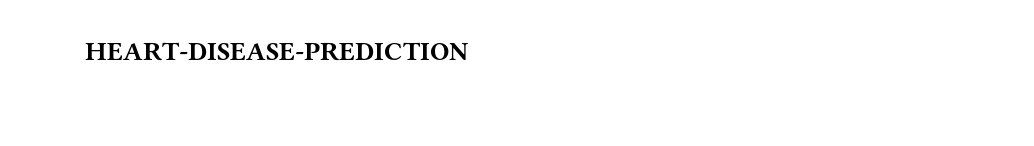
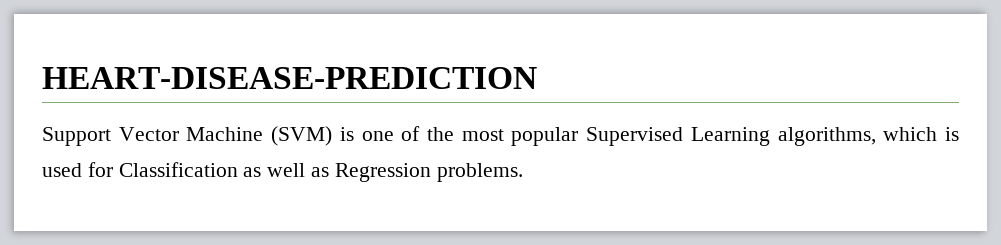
+ Support Vector Machine (SVM) is one of the most popular Supervised Learning algorithms, which is used for Classification as well as Regression problems.

